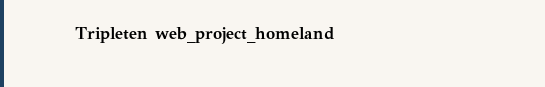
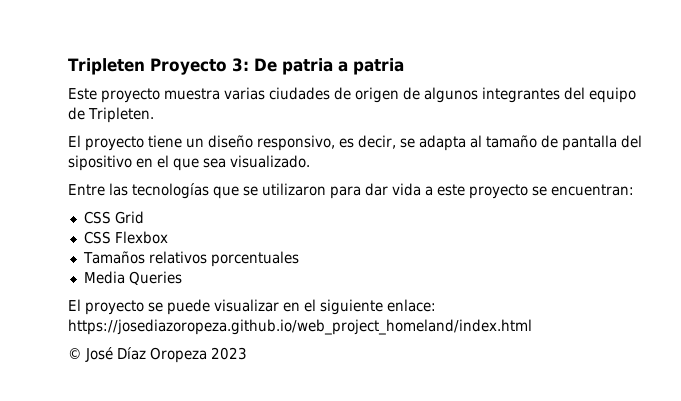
- Tripleten web_project_homeland
+ Tripleten Proyecto 3: De patria a patria
+ Este proyecto muestra varias ciudades de origen de algunos integrantes del equipo de Tripleten.
+ El proyecto tiene un diseño responsivo, es decir, se adapta al tamaño de pantalla del sipositivo en el que sea visualizado.
+ Entre las tecnologías que se utilizaron para dar vida a este proyecto se encuentran:
+ CSS Grid
+ CSS Flexbox
+ Tamaños relativos porcentuales
+ Media Queries
+ El proyecto se puede visualizar en el siguiente enlace: https://josediazoropeza.github.io/web_project_homeland/index.html
+ © José Díaz Oropeza 2023

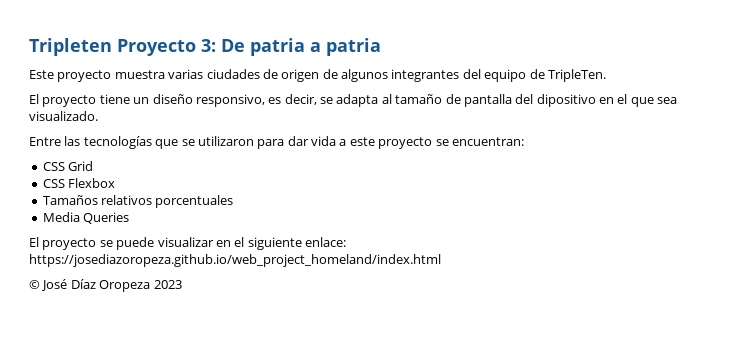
- Este proyecto muestra varias ciudades de origen de algunos integrantes del equipo de Tripleten.
+ Este proyecto muestra varias ciudades de origen de algunos integrantes del equipo de TripleTen.
- El proyecto tiene un diseño responsivo, es decir, se adapta al tamaño de pantalla del sipositivo en el que sea visualizado.
+ El proyecto tiene un diseño responsivo, es decir, se adapta al tamaño de pantalla del dipositivo en el que sea visualizado.

